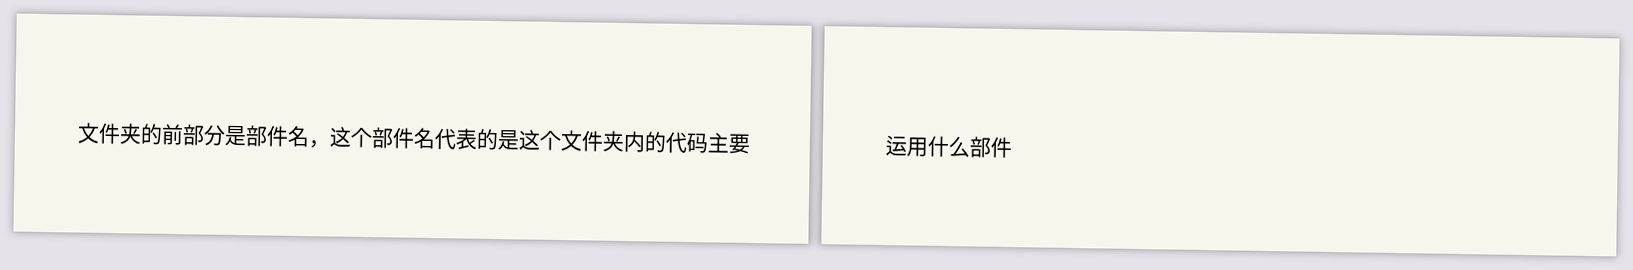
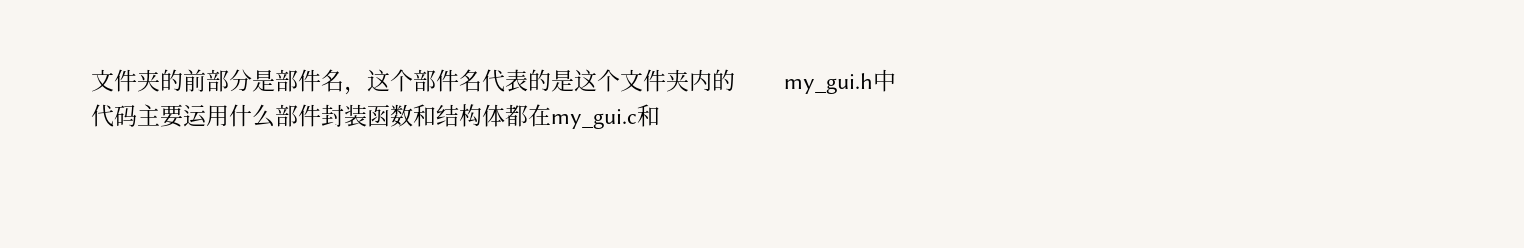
- 文件夹的前部分是部件名，这个部件名代表的是这个文件夹内的代码主要运用什么部件
+ 文件夹的前部分是部件名，这个部件名代表的是这个文件夹内的代码主要运用什么部件封装函数和结构体都在my_gui.c和my_gui.h中

